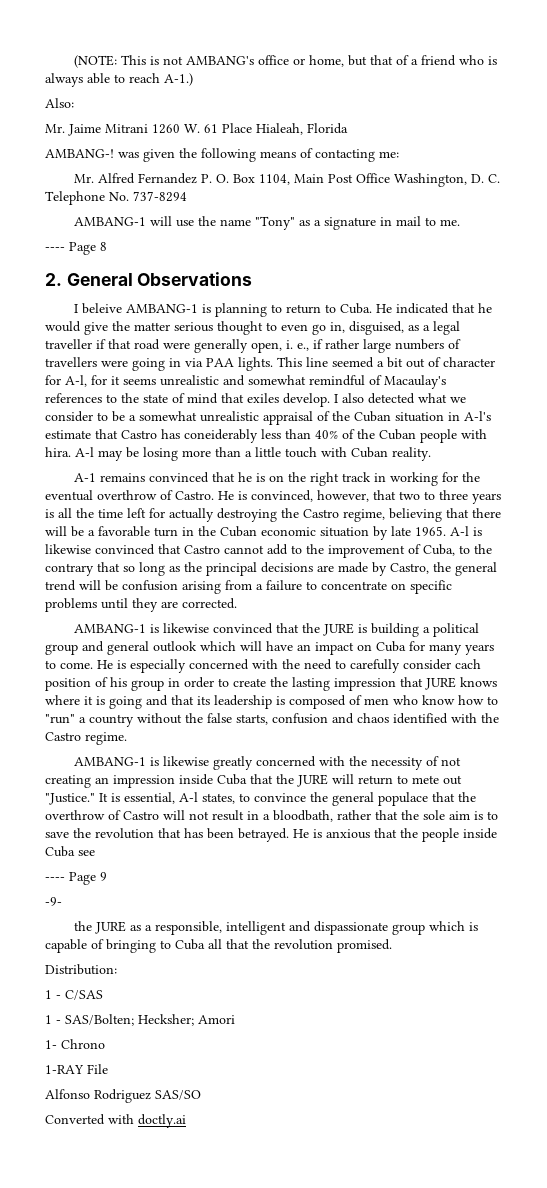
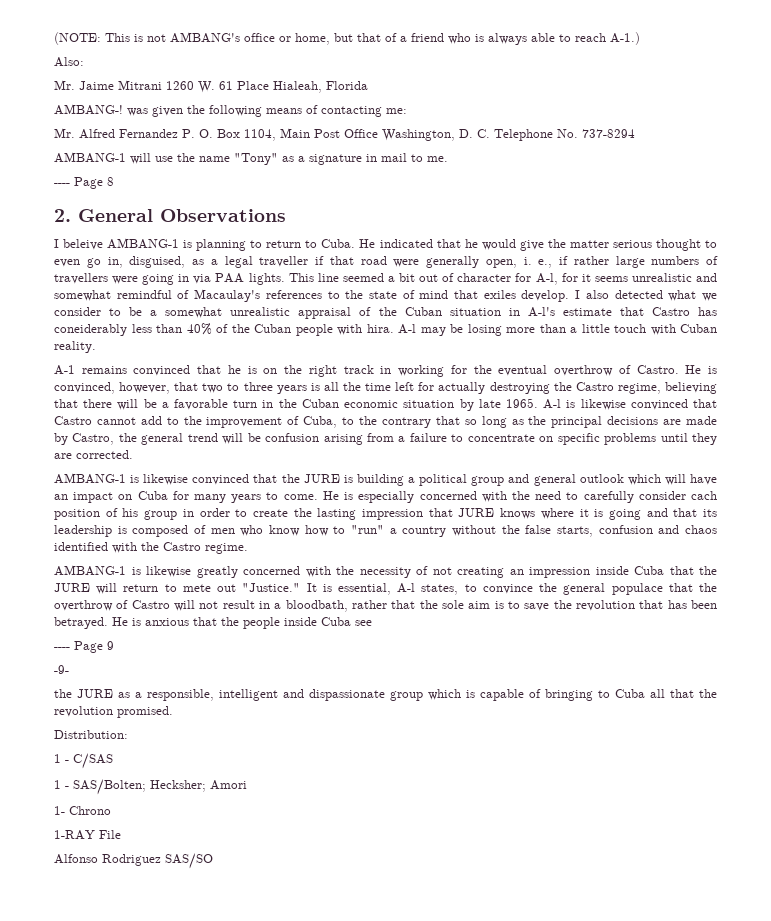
- Converted with doctly.ai

